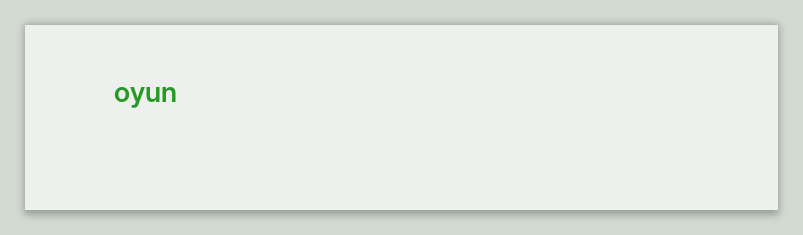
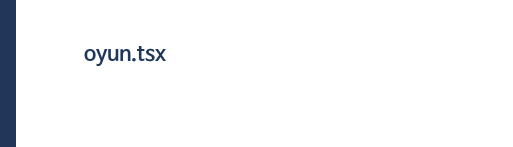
- oyun
+ oyun.tsx

